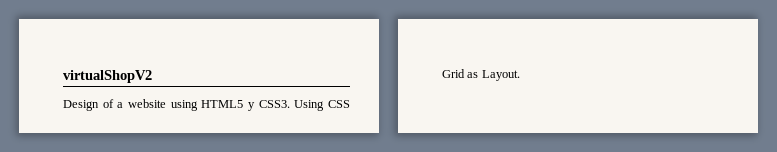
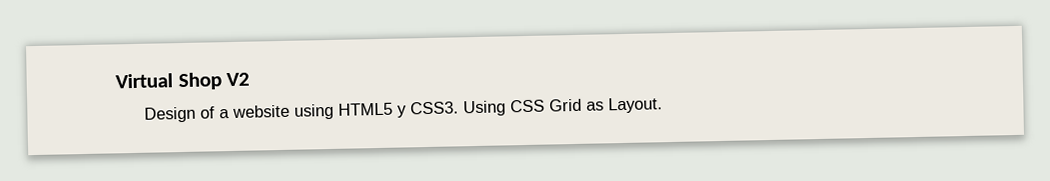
- virtualShopV2
+ Virtual Shop V2

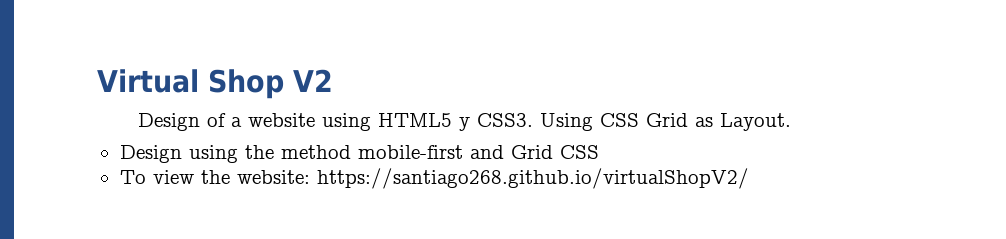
+ Design using the method mobile-first and Grid CSS
+ To view the website: https://santiago268.github.io/virtualShopV2/

